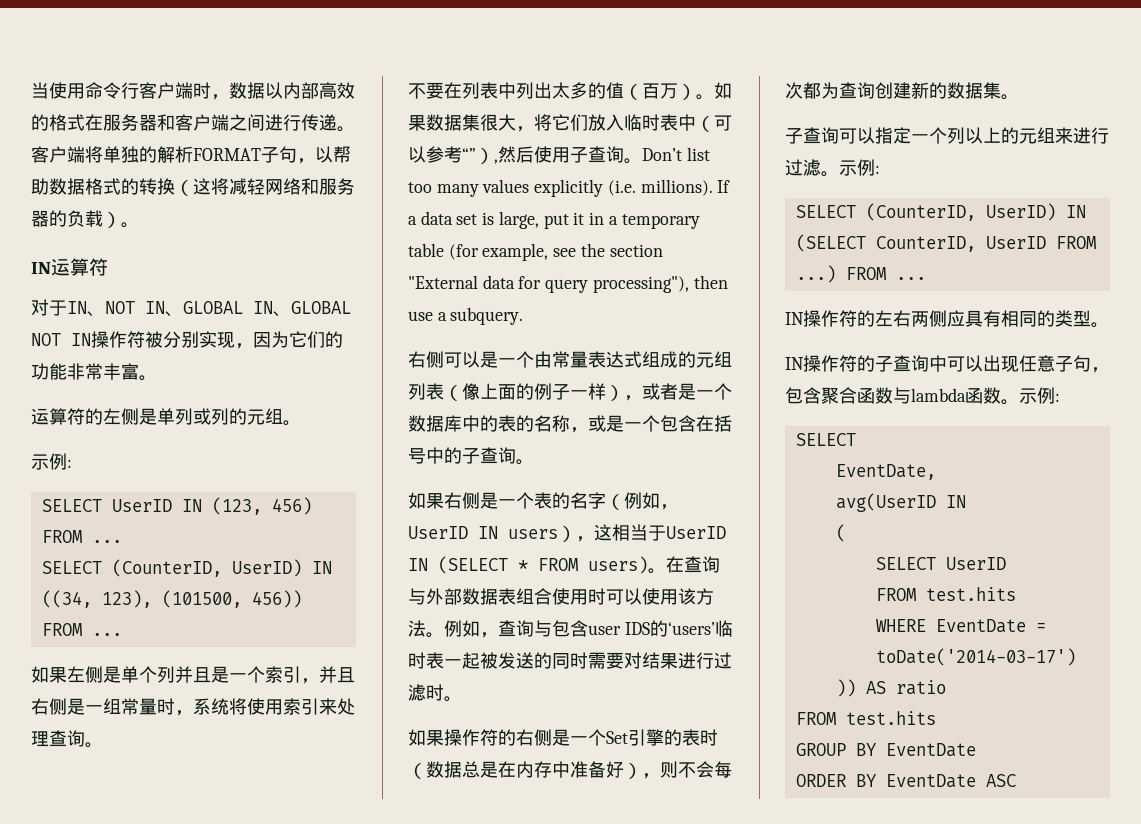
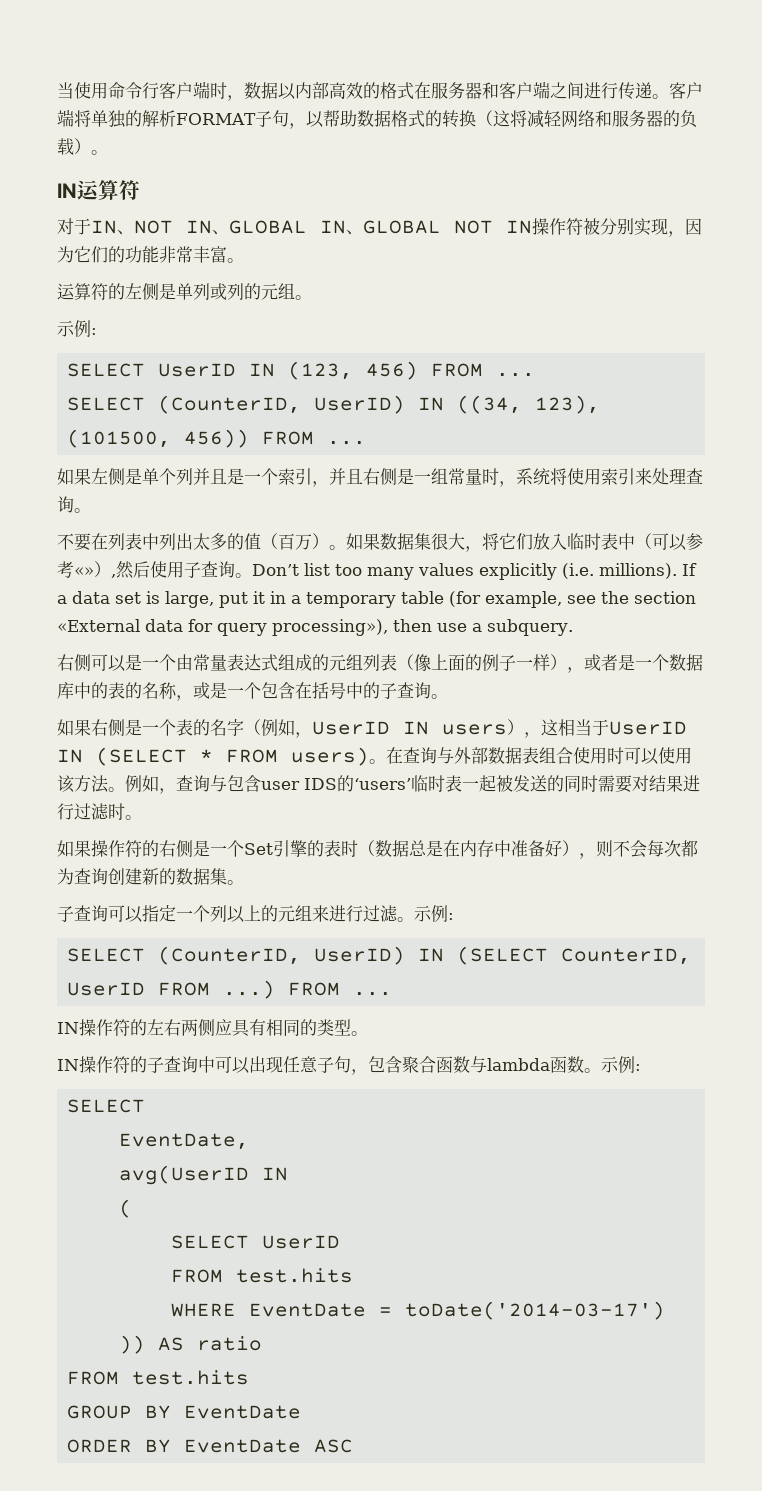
- 如果数据集很大，将它们放入临时表中（可以参考“”）,然后使用子查询。
+ 如果数据集很大，将它们放入临时表中（可以参考«»）,然后使用子查询。
- If a data set is large, put it in a temporary table (for example, see the section "External data for query processing"), then use a subquery.
+ If a data set is large, put it in a temporary table (for example, see the section «External data for query processing»), then use a subquery.

